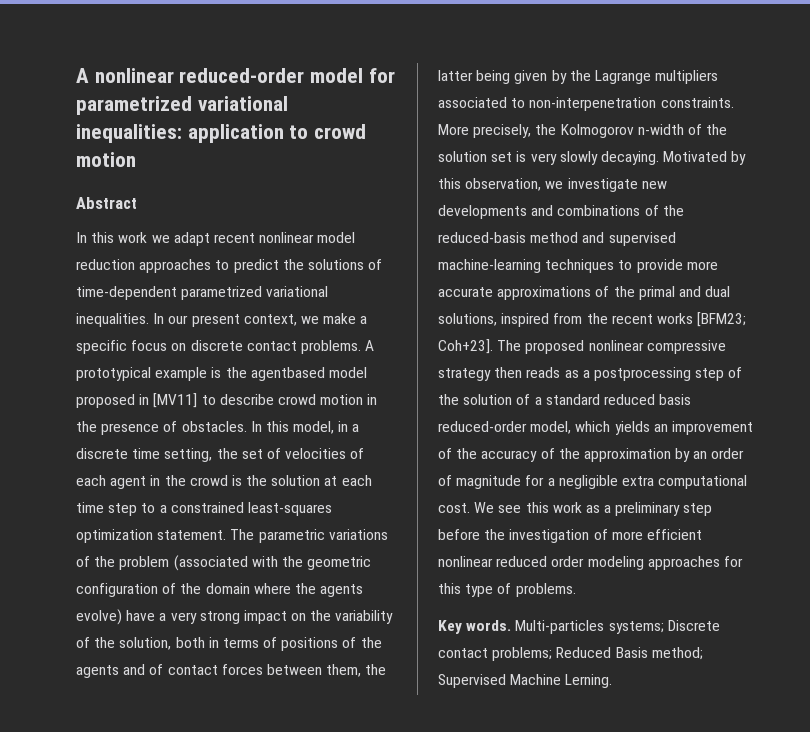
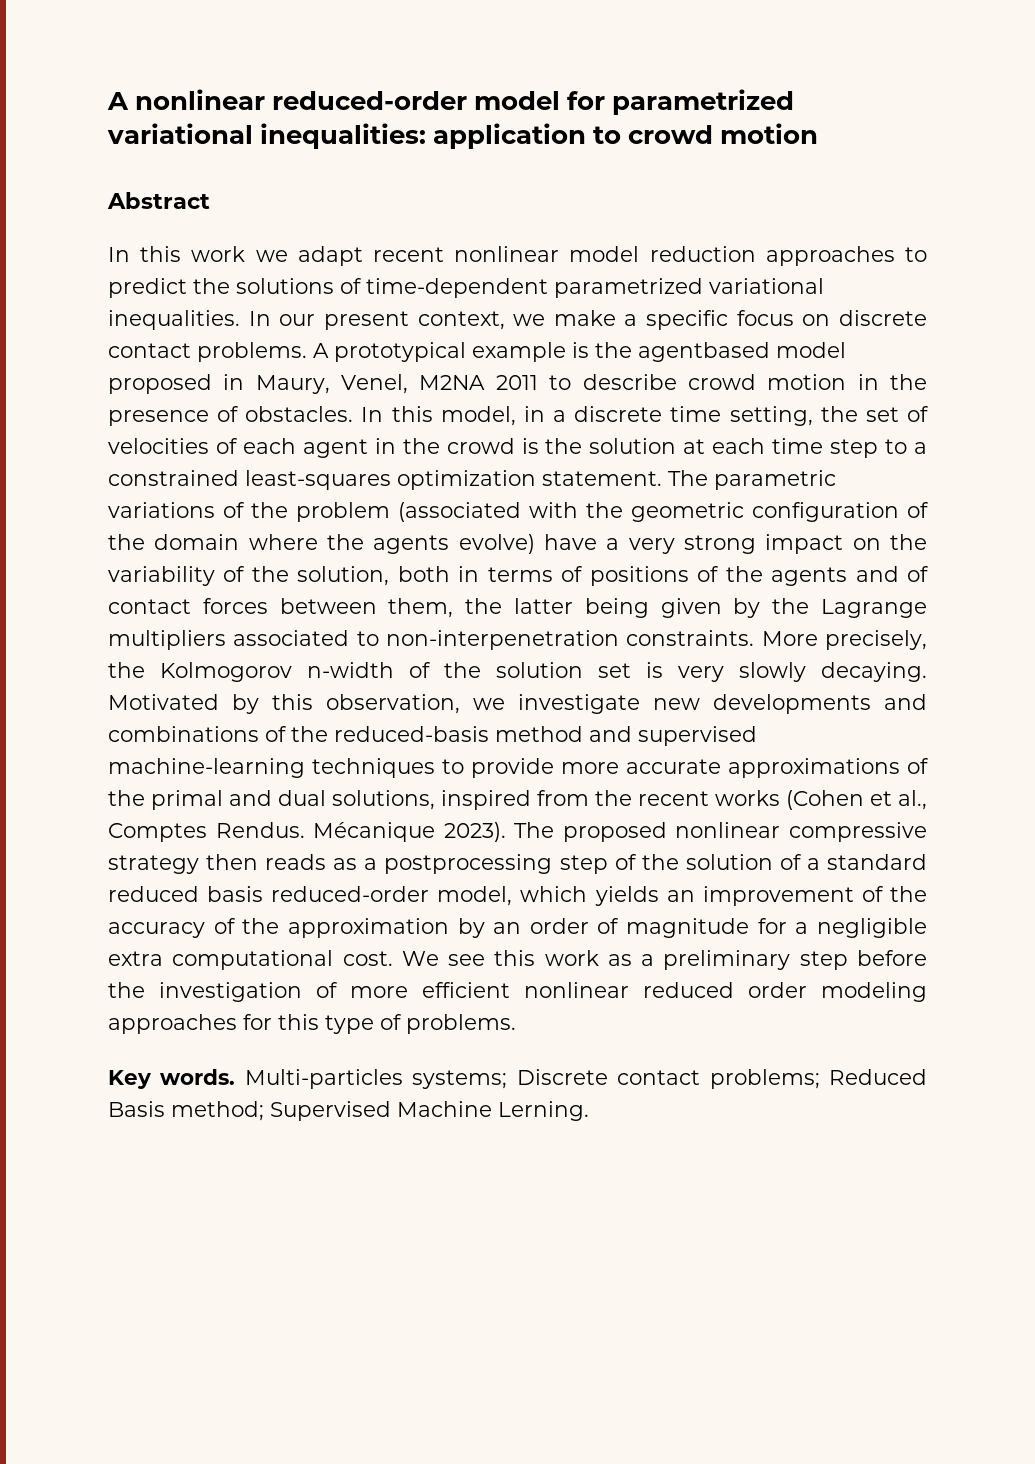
- A prototypical example is the agentbased model proposed in [MV11] to describe crowd motion in the presence of obstacles.
+ A prototypical example is the agentbased model proposed in Maury, Venel, M2NA 2011 to describe crowd motion in the presence of obstacles.
- Motivated by this observation, we investigate new developments and combinations of the reduced-basis method and supervised machine-learning techniques to provide more accurate approximations of the primal and dual solutions, inspired from the recent works [BFM23; Coh+23].
+ Motivated by this observation, we investigate new developments and combinations of the reduced-basis method and supervised machine-learning techniques to provide more accurate approximations of the primal and dual solutions, inspired from the recent works (Cohen et al., Comptes Rendus. Mécanique 2023).

